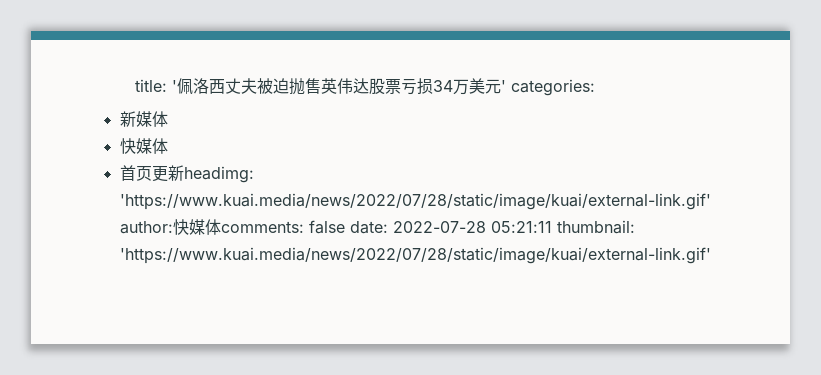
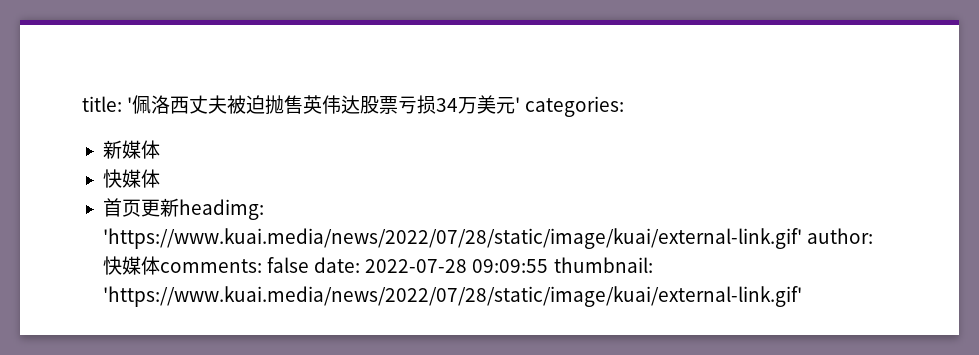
- 首页更新headimg: 'https://www.kuai.media/news/2022/07/28/static/image/kuai/external-link.gif' author:快媒体comments: false date: 2022-07-28 05:21:11 thumbnail: 'https://www.kuai.media/news/2022/07/28/static/image/kuai/external-link.gif'
+ 首页更新headimg: 'https://www.kuai.media/news/2022/07/28/static/image/kuai/external-link.gif' author:快媒体comments: false date: 2022-07-28 09:09:55 thumbnail: 'https://www.kuai.media/news/2022/07/28/static/image/kuai/external-link.gif'

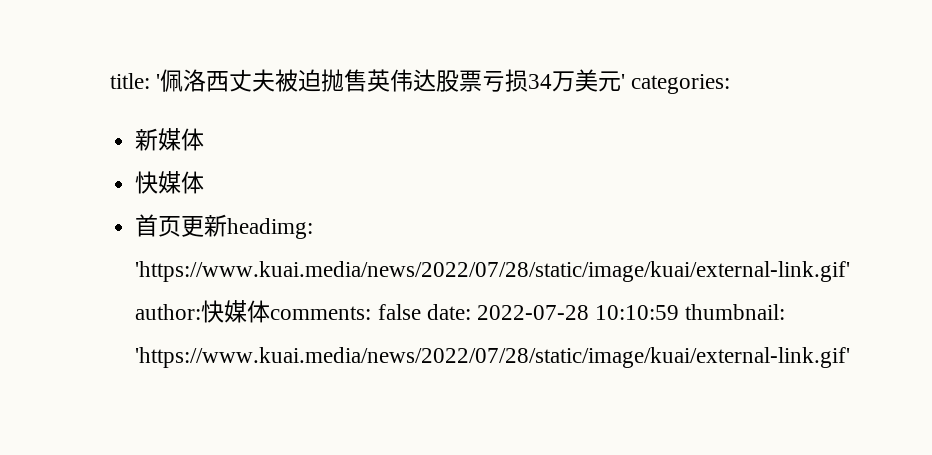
- 首页更新headimg: 'https://www.kuai.media/news/2022/07/28/static/image/kuai/external-link.gif' author:快媒体comments: false date: 2022-07-28 09:09:55 thumbnail: 'https://www.kuai.media/news/2022/07/28/static/image/kuai/external-link.gif'
+ 首页更新headimg: 'https://www.kuai.media/news/2022/07/28/static/image/kuai/external-link.gif' author:快媒体comments: false date: 2022-07-28 10:10:59 thumbnail: 'https://www.kuai.media/news/2022/07/28/static/image/kuai/external-link.gif'

